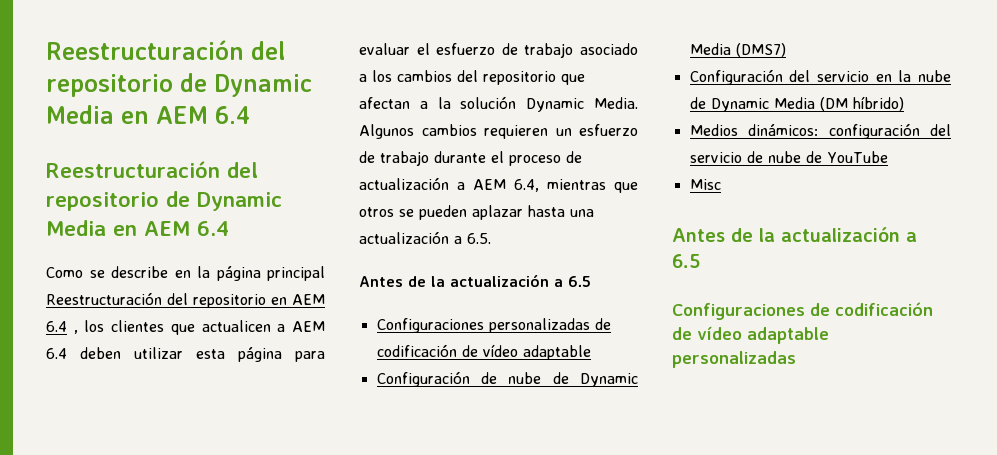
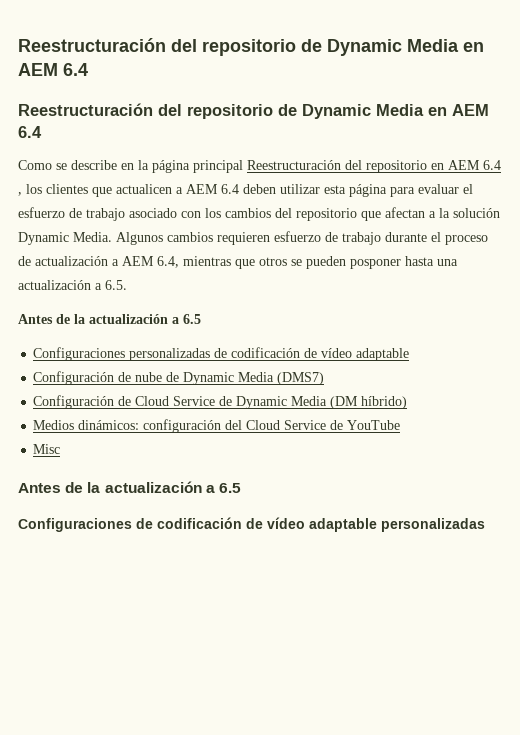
- Como se describe en la página principal Reestructuración del repositorio en AEM 6.4 , los clientes que actualicen a AEM 6.4 deben utilizar esta página para evaluar el esfuerzo de trabajo asociado a los cambios del repositorio que afectan a la solución Dynamic Media.
+ Como se describe en la página principal Reestructuración del repositorio en AEM 6.4 , los clientes que actualicen a AEM 6.4 deben utilizar esta página para evaluar el esfuerzo de trabajo asociado con los cambios del repositorio que afectan a la solución Dynamic Media.
- Algunos cambios requieren un esfuerzo de trabajo durante el proceso de actualización a AEM 6.4, mientras que otros se pueden aplazar hasta una actualización a 6.5.
+ Algunos cambios requieren esfuerzo de trabajo durante el proceso de actualización a AEM 6.4, mientras que otros se pueden posponer hasta una actualización a 6.5.
- Configuración del servicio en la nube de Dynamic Media (DM híbrido)
+ Configuración de Cloud Service de Dynamic Media (DM híbrido)
- Medios dinámicos: configuración del servicio de nube de YouTube
+ Medios dinámicos: configuración del Cloud Service de YouTube

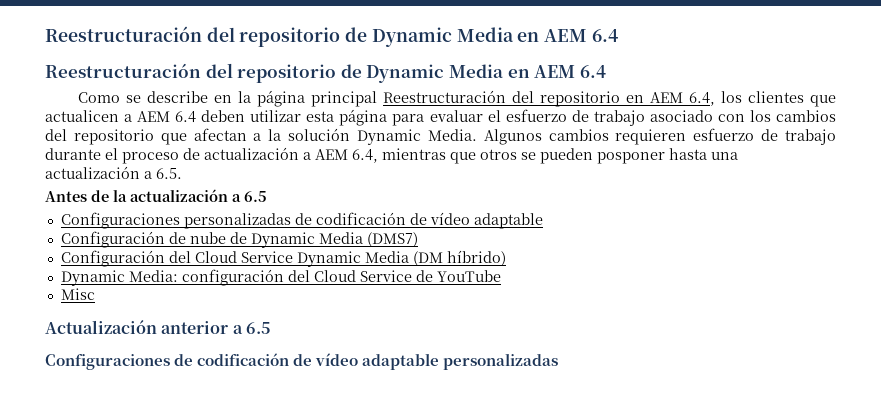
- Como se describe en la página principal Reestructuración del repositorio en AEM 6.4 , los clientes que actualicen a AEM 6.4 deben utilizar esta página para evaluar el esfuerzo de trabajo asociado con los cambios del repositorio que afectan a la solución Dynamic Media.
+ Como se describe en la página principal Reestructuración del repositorio en AEM 6.4, los clientes que actualicen a AEM 6.4 deben utilizar esta página para evaluar el esfuerzo de trabajo asociado con los cambios del repositorio que afectan a la solución Dynamic Media.
- Configuración de Cloud Service de Dynamic Media (DM híbrido)
+ Configuración del Cloud Service Dynamic Media (DM híbrido)
- Medios dinámicos: configuración del Cloud Service de YouTube
+ Dynamic Media: configuración del Cloud Service de YouTube
  Misc
- Antes de la actualización a 6.5
+ Actualización anterior a 6.5

